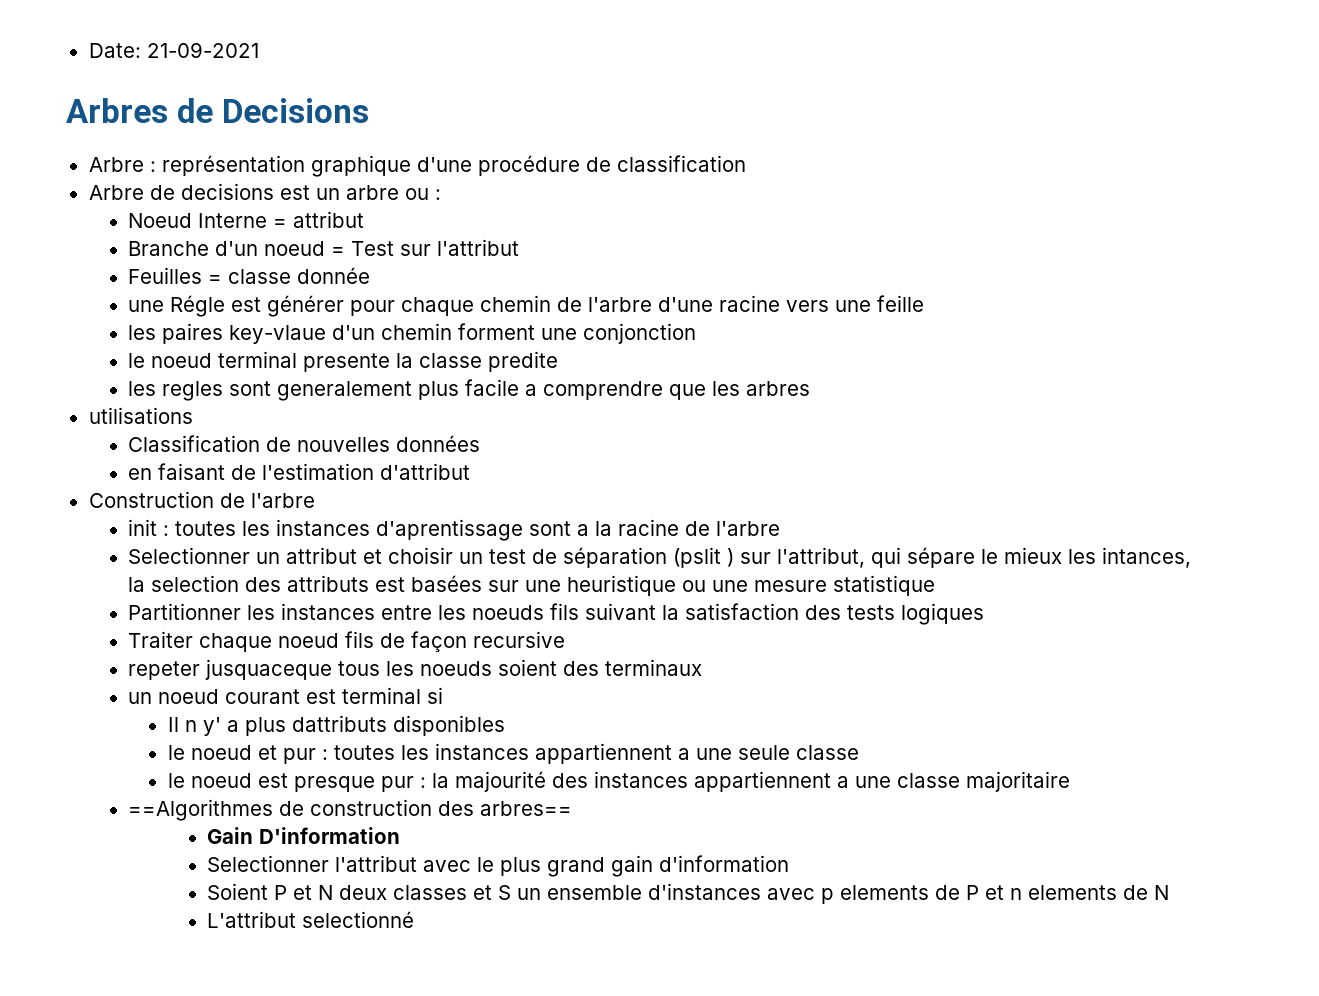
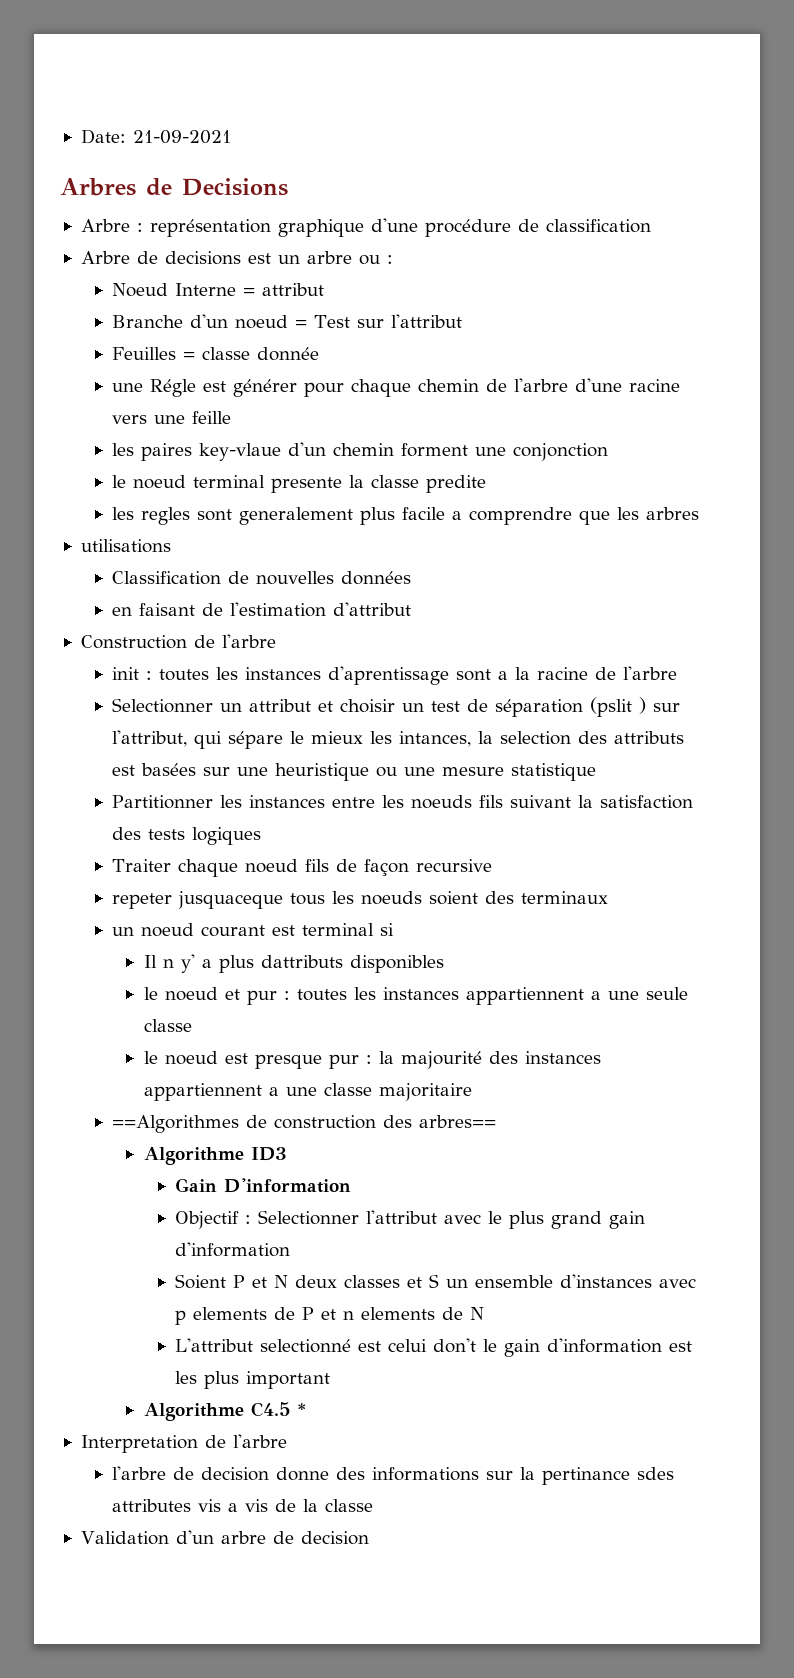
+ Algorithme ID3
- Selectionner l'attribut avec le plus grand gain d'information
+ Objectif : Selectionner l'attribut avec le plus grand gain d'information
- L'attribut selectionné
+ L'attribut selectionné est celui don't le gain d'information est les plus important
+ Algorithme C4.5 *
+ Interpretation de l'arbre
+ l'arbre de decision donne des informations sur la pertinance sdes attributes vis a vis de la classe
+ Validation d'un arbre de decision

